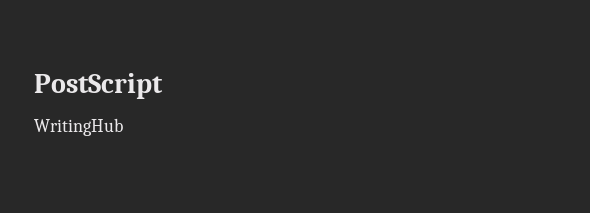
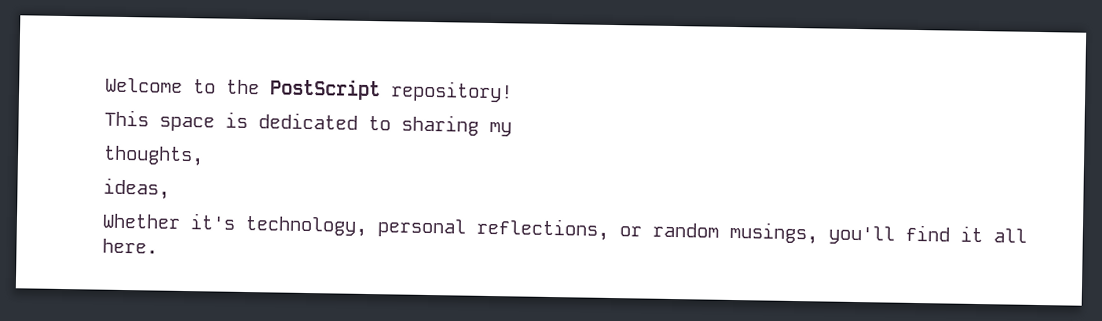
- PostScript
- WritingHub
+ Welcome to the PostScript repository!
+ This space is dedicated to sharing my
+ thoughts,
+ ideas,
+ Whether it's technology, personal reflections, or random musings, you'll find it all here.

